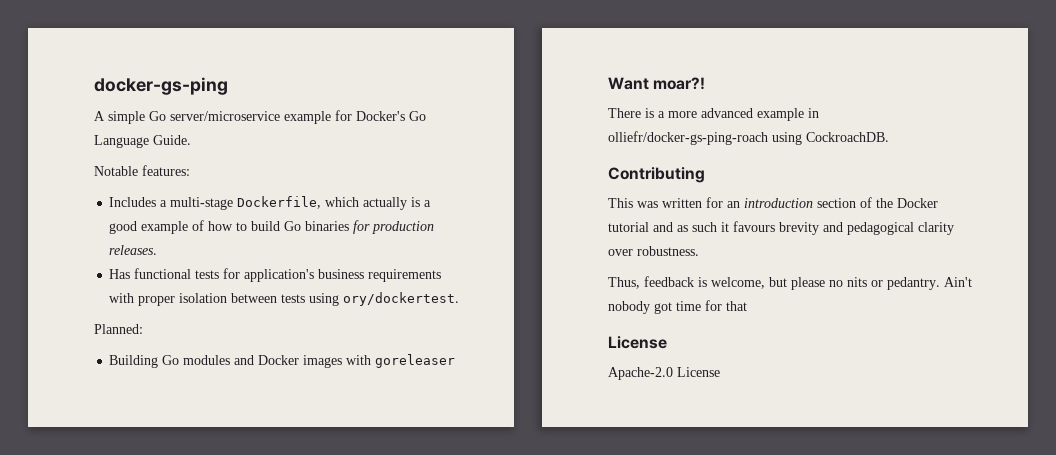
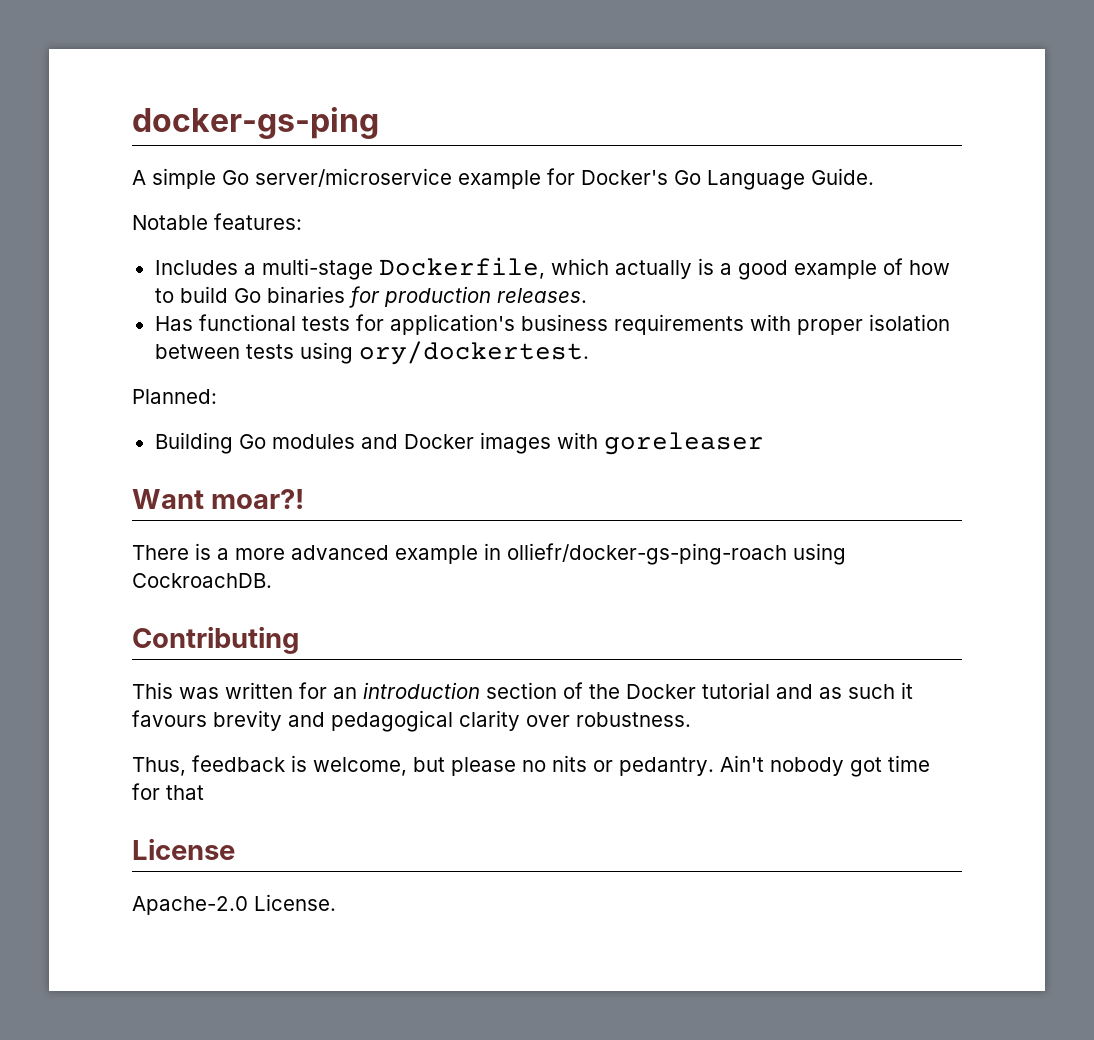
- Apache-2.0 License
+ Apache-2.0 License.

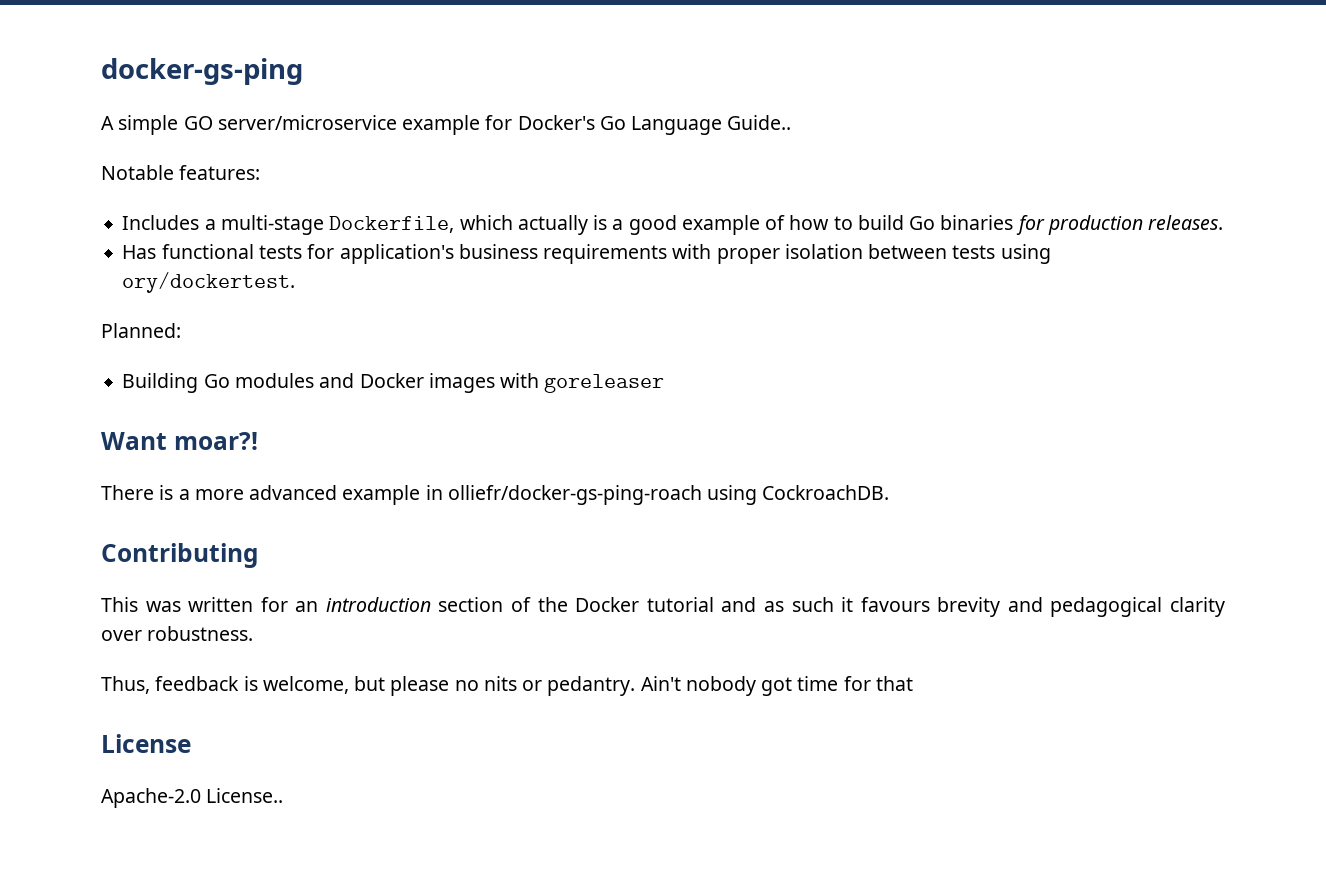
- A simple Go server/microservice example for Docker's Go Language Guide.
+ A simple GO server/microservice example for Docker's Go Language Guide..
- Apache-2.0 License.
+ Apache-2.0 License..

